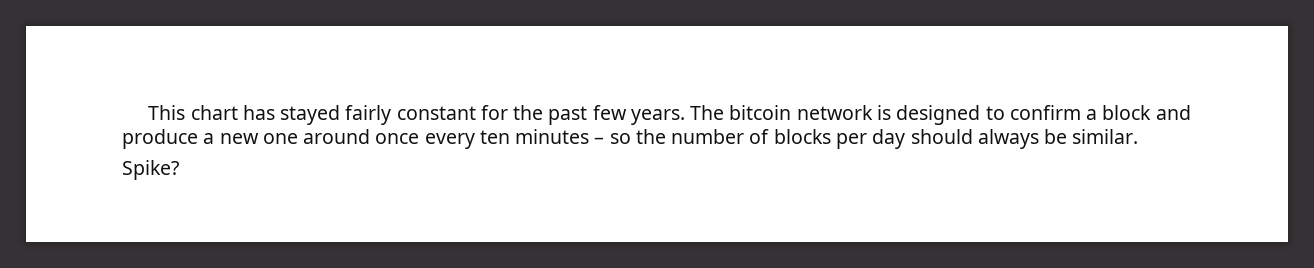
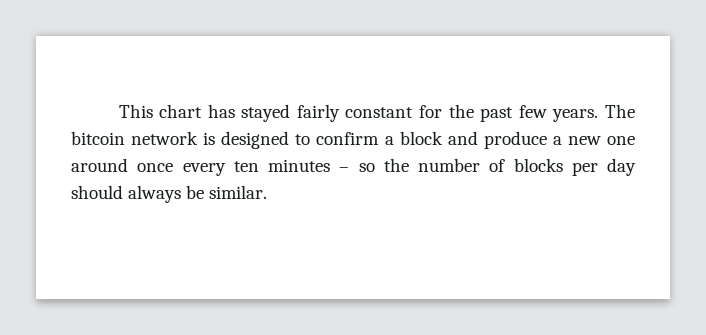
- Spike?

